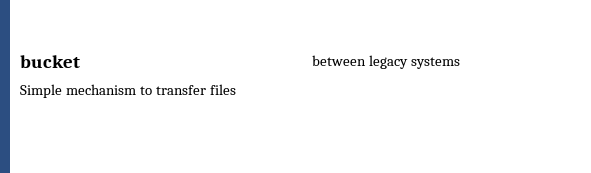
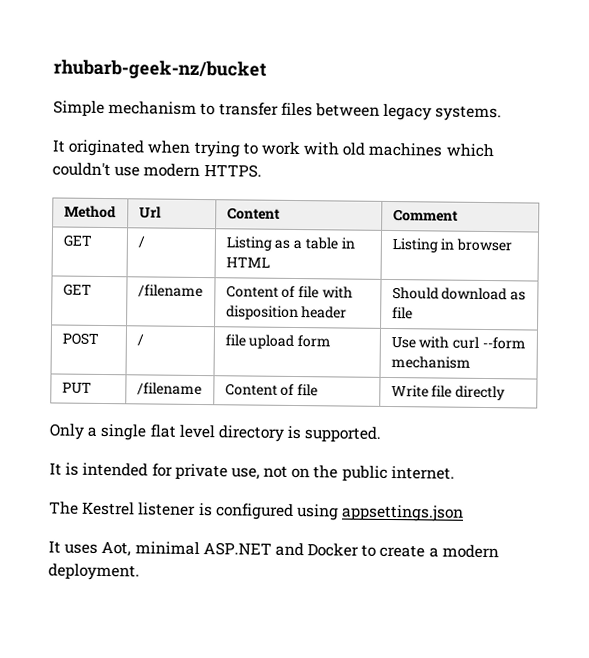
- bucket
+ rhubarb-geek-nz/bucket
- Simple mechanism to transfer files between legacy systems
+ Simple mechanism to transfer files between legacy systems.
+ It originated when trying to work with old machines which couldn't use modern HTTPS.
+ Method | Url | Content | Comment
+ GET | / | Listing as a table in HTML | Listing in browser
+ GET | /filename | Content of file with disposition header | Should download as file
+ POST | / | file upload form | Use with curl --form mechanism
+ PUT | /filename | Content of file | Write file directly
+ Only a single flat level directory is supported.
+ It is intended for private use, not on the public internet.
+ The Kestrel listener is configured using appsettings.json
+ It uses Aot, minimal ASP.NET and Docker to create a modern deployment.

